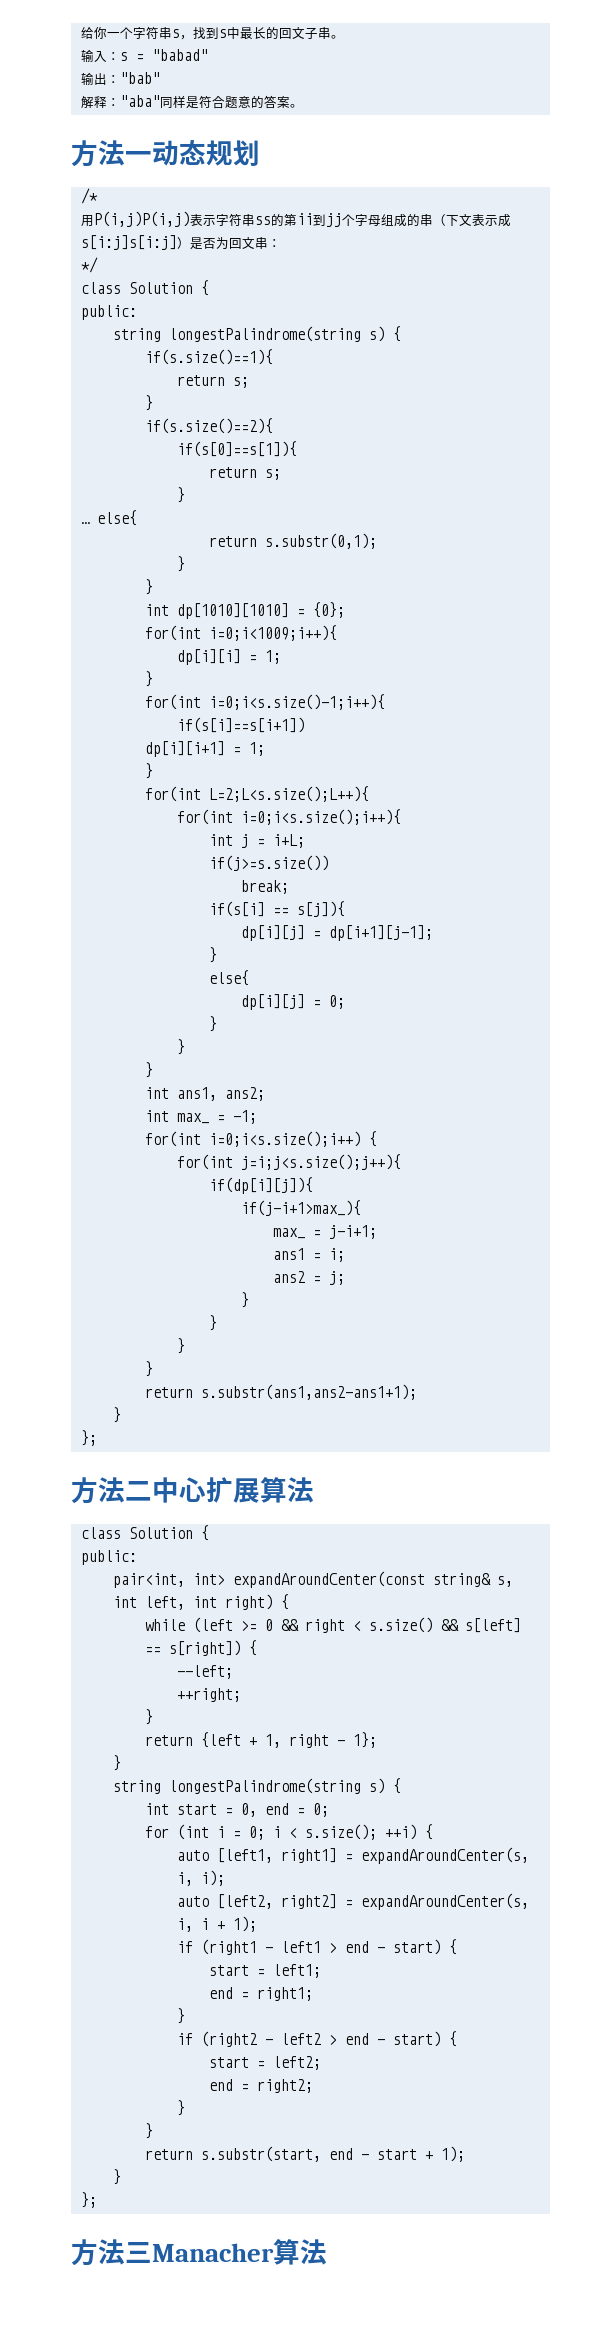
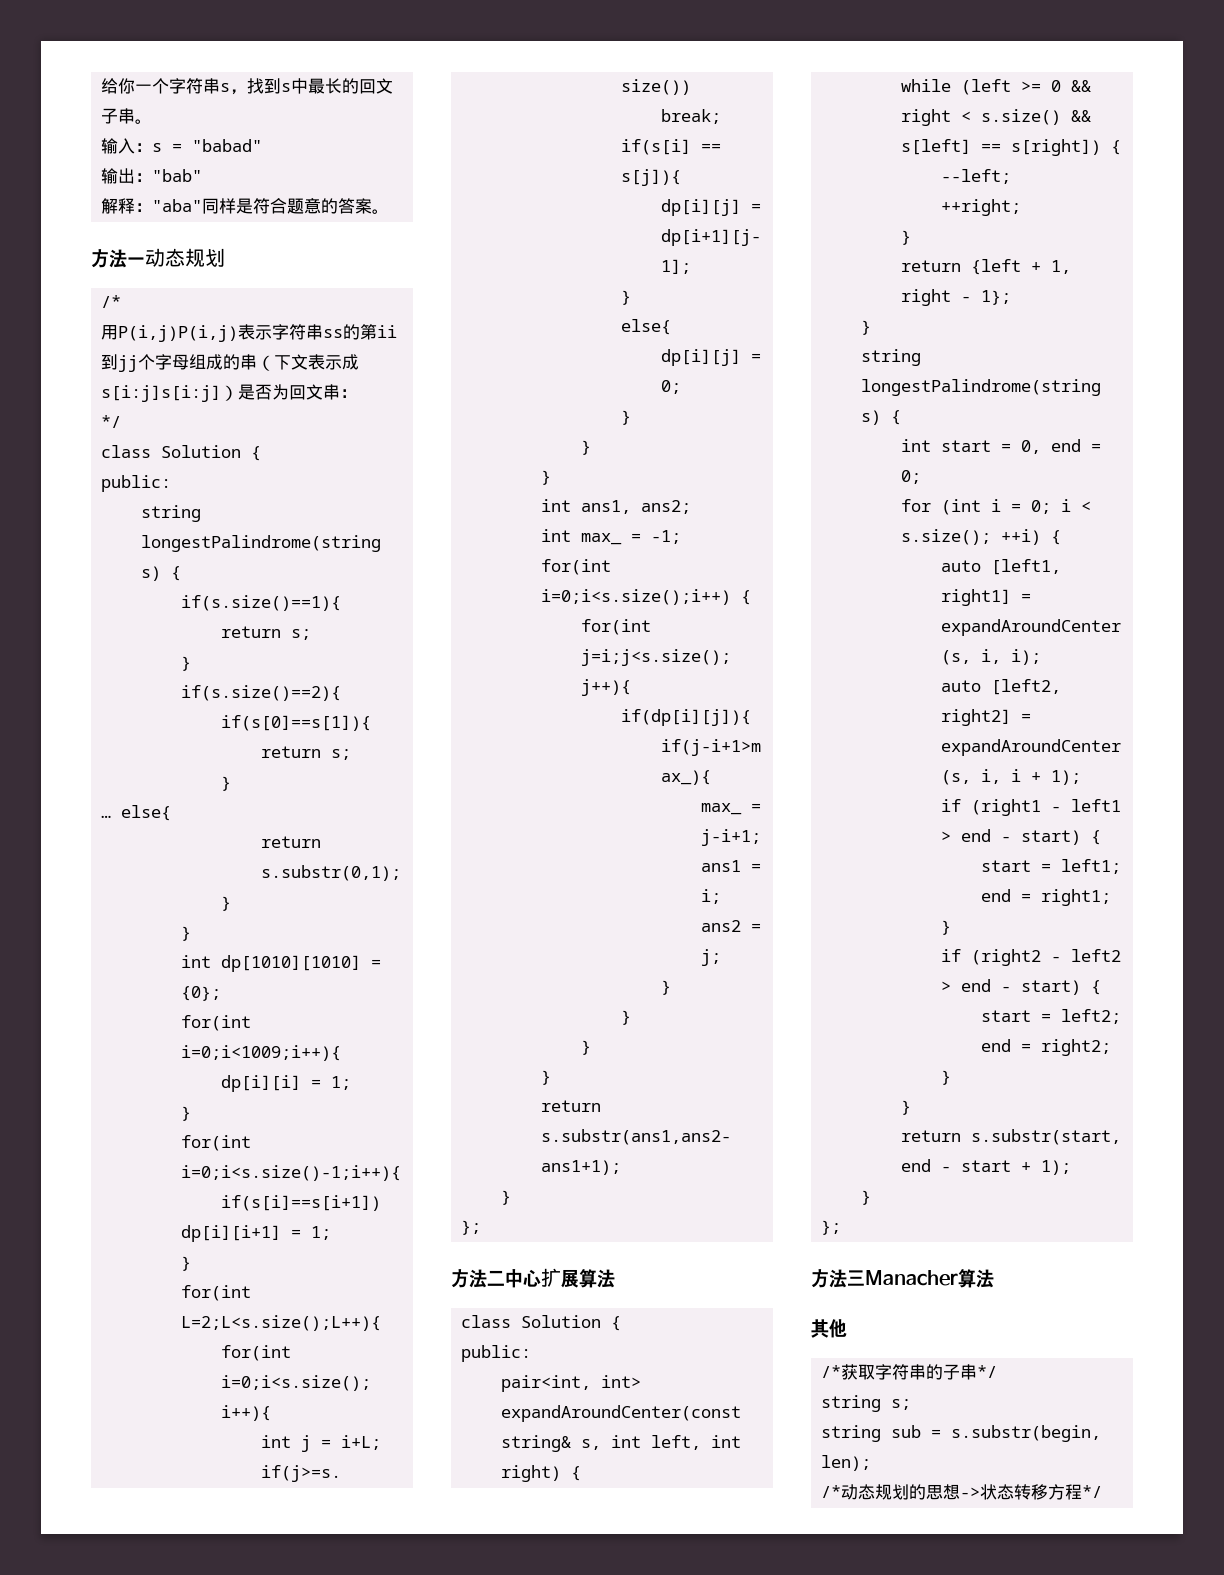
+ 其他
+ /*获取字符串的子串*/
+ string s;
+ string sub = s.substr(begin, len);
+ /*动态规划的思想->状态转移方程*/

